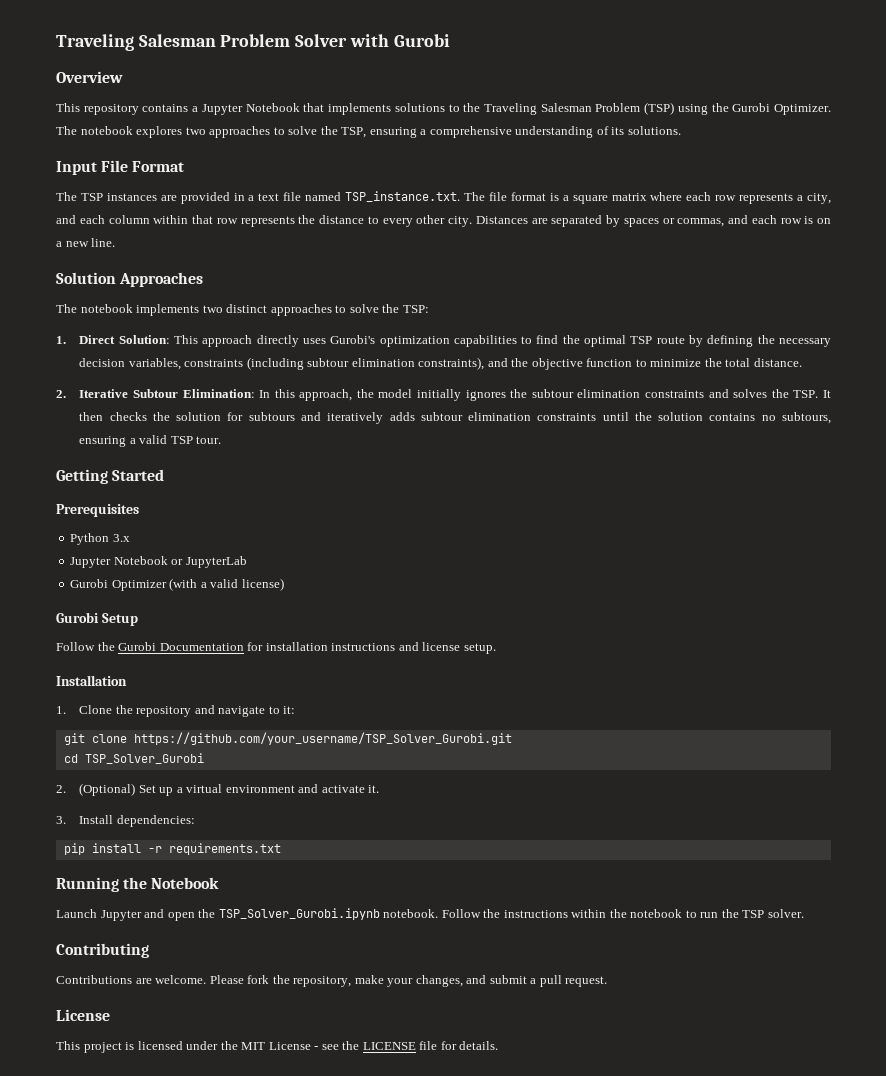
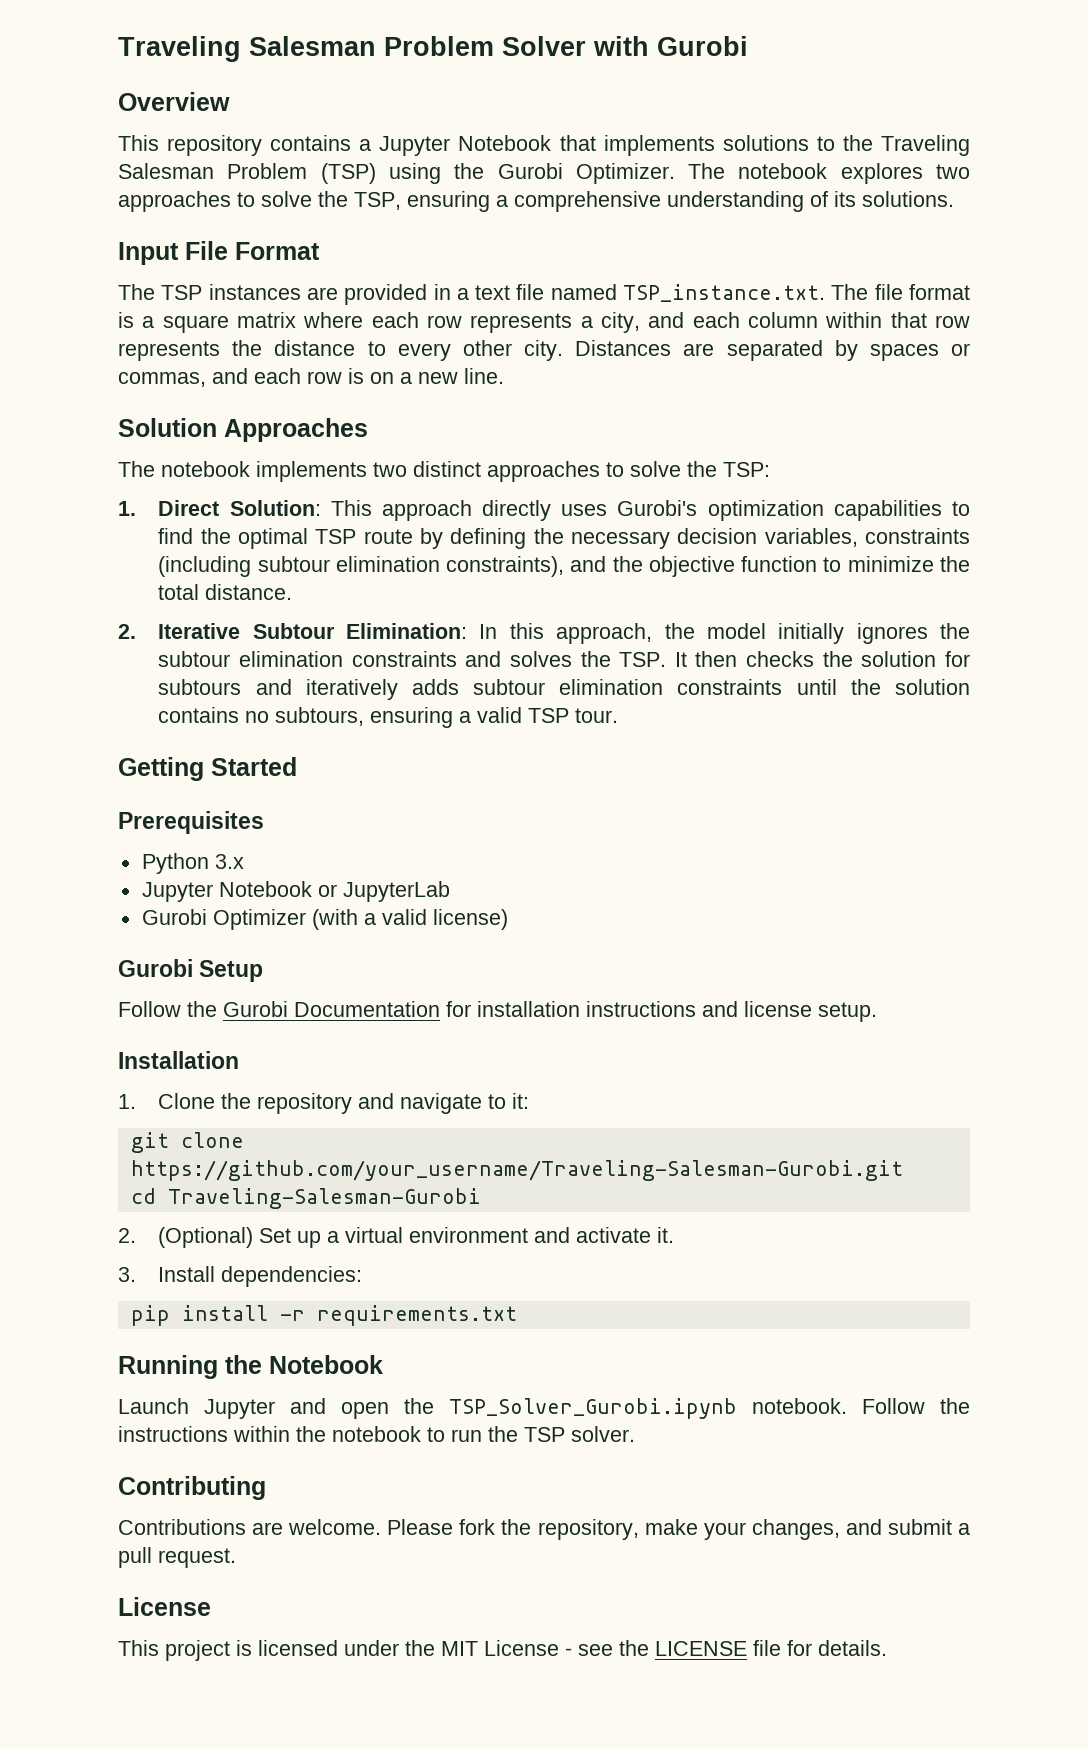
- git clone https://github.com/your_username/TSP_Solver_Gurobi.git
+ git clone https://github.com/your_username/Traveling-Salesman-Gurobi.git
- cd TSP_Solver_Gurobi
+ cd Traveling-Salesman-Gurobi

